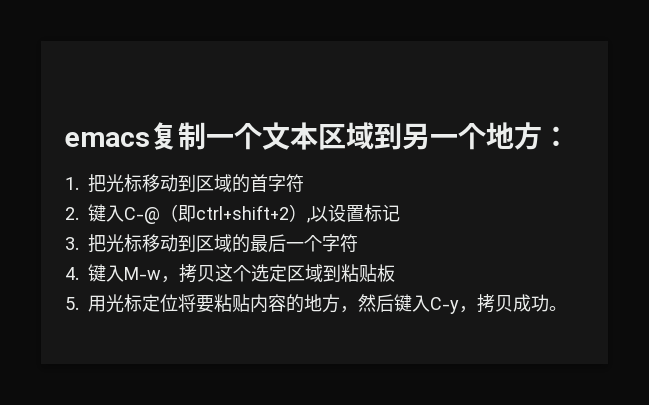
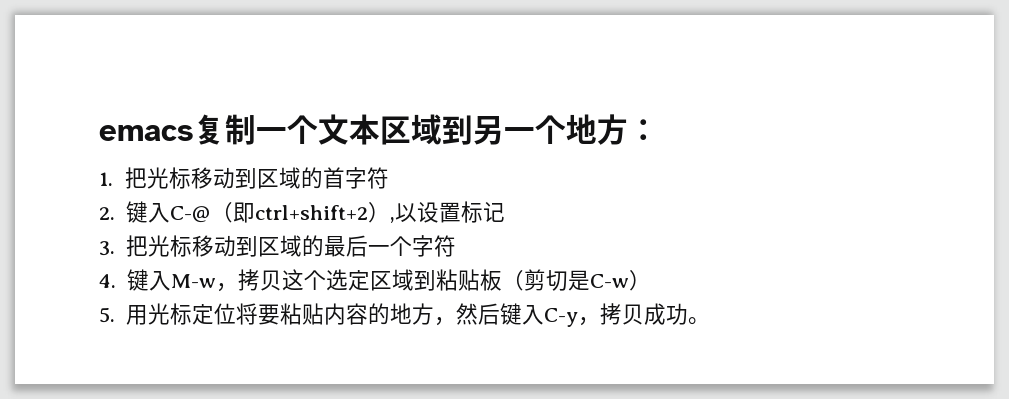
- 4.键入M-w，拷贝这个选定区域到粘贴板
+ 4.键入M-w，拷贝这个选定区域到粘贴板（剪切是C-w）

